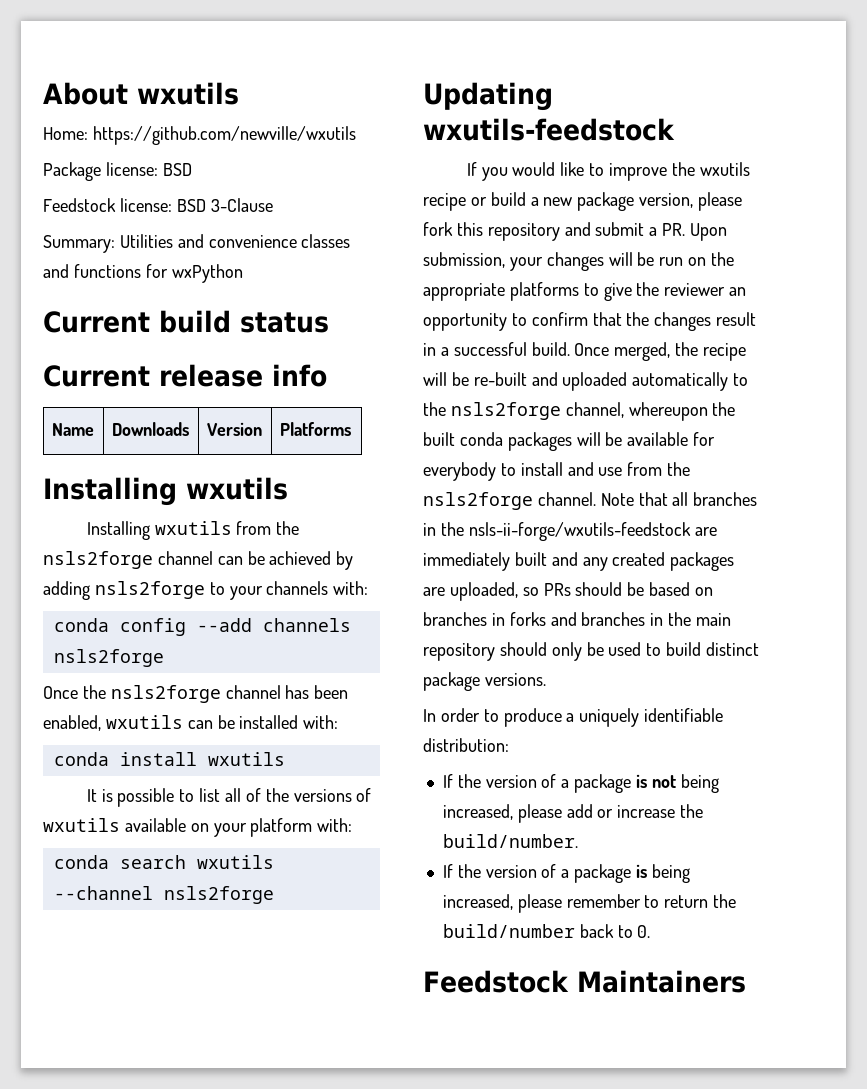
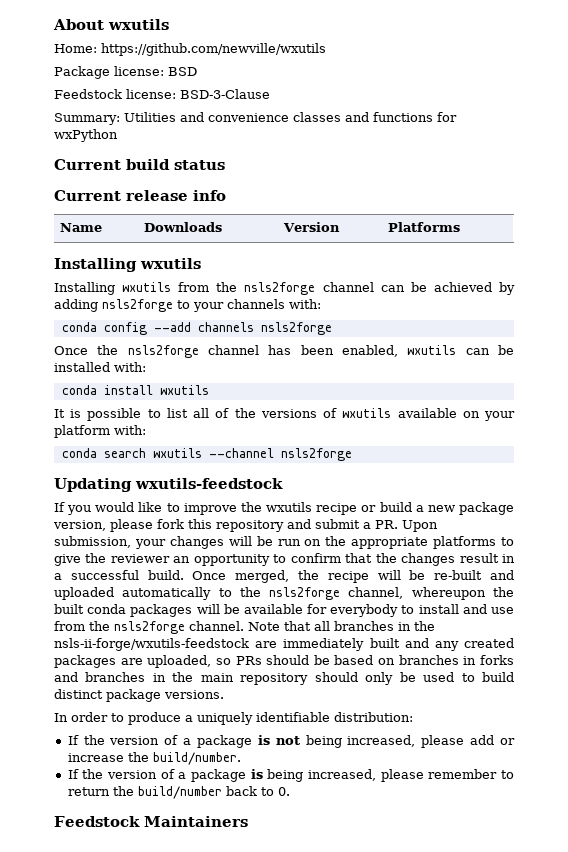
- Feedstock license: BSD 3-Clause
+ Feedstock license: BSD-3-Clause

